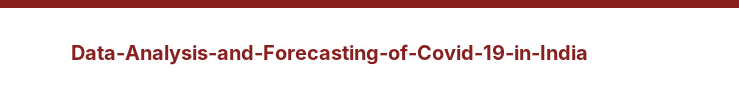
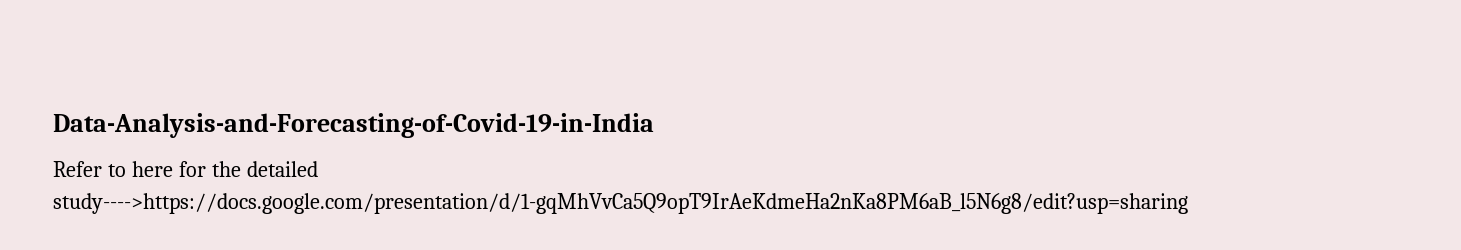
+ Refer to here for the detailed study---->https://docs.google.com/presentation/d/1-gqMhVvCa5Q9opT9IrAeKdmeHa2nKa8PM6aB_l5N6g8/edit?usp=sharing

